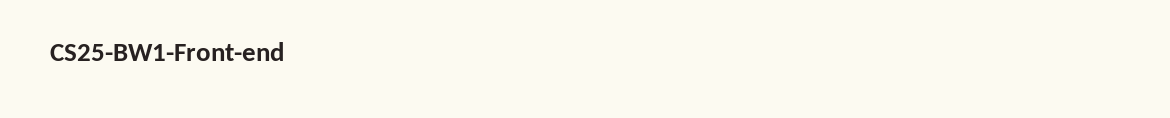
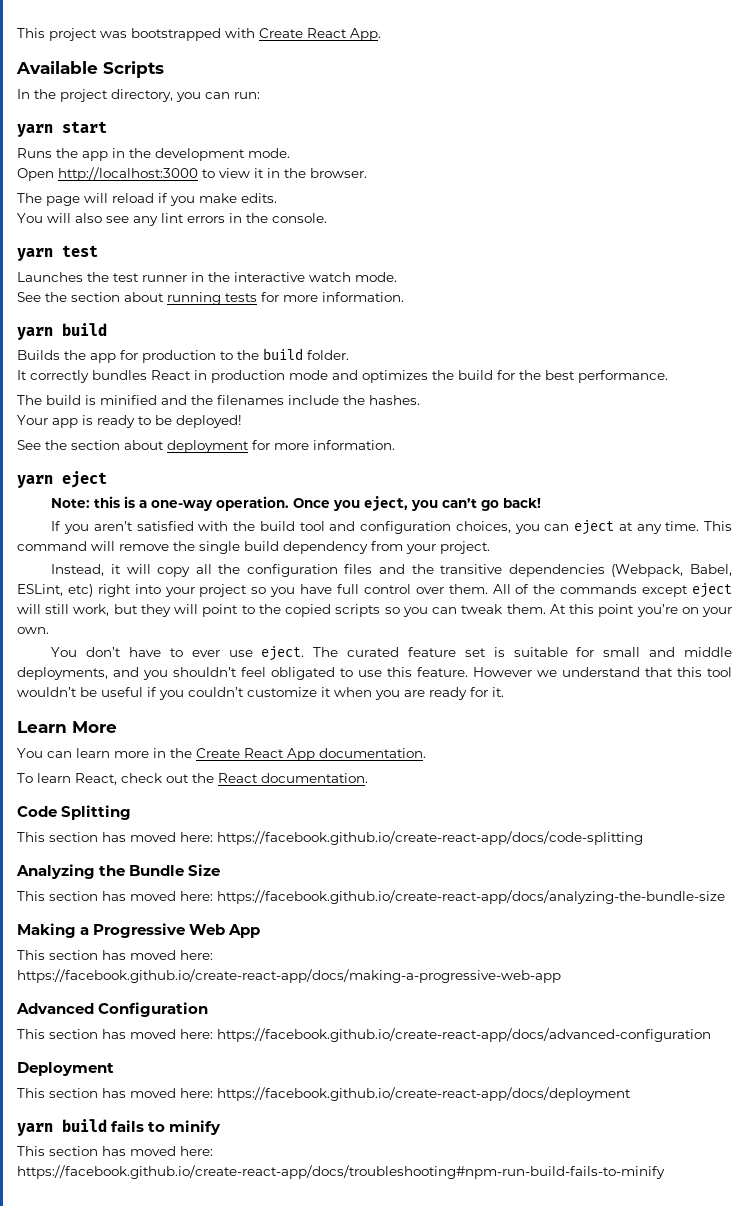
- CS25-BW1-Front-end
+ This project was bootstrapped with Create React App.
+ Available Scripts
+ In the project directory, you can run:
+ yarn start
+ Runs the app in the development mode.
+ Open http://localhost:3000 to view it in the browser.
+ The page will reload if you make edits.
+ You will also see any lint errors in the console.
+ yarn test
+ Launches the test runner in the interactive watch mode.
+ See the section about running tests for more information.
+ yarn build
+ Builds the app for production to the build folder.
+ It correctly bundles React in production mode and optimizes the build for the best performance.
+ The build is minified and the filenames include the hashes.
+ Your app is ready to be deployed!
+ See the section about deployment for more information.
+ yarn eject
+ Note: this is a one-way operation. Once you eject, you can’t go back!
+ If you aren’t satisfied with the build tool and configuration choices, you can eject at any time. This command will remove the single build dependency from your project.
+ Instead, it will copy all the configuration files and the transitive dependencies (Webpack, Babel, ESLint, etc) right into your project so you have full control over them. All of the commands except eject will still work, but they will point to the copied scripts so you can tweak them. At this point you’re on your own.
+ You don’t have to ever use eject. The curated feature set is suitable for small and middle deployments, and you shouldn’t feel obligated to use this feature. However we understand that this tool wouldn’t be useful if you couldn’t customize it when you are ready for it.
+ Learn More
+ You can learn more in the Create React App documentation.
+ To learn React, check out the React documentation.
+ Code Splitting
+ This section has moved here: https://facebook.github.io/create-react-app/docs/code-splitting
+ Analyzing the Bundle Size
+ This section has moved here: https://facebook.github.io/create-react-app/docs/analyzing-the-bundle-size
+ Making a Progressive Web App
+ This section has moved here: https://facebook.github.io/create-react-app/docs/making-a-progressive-web-app
+ Advanced Configuration
+ This section has moved here: https://facebook.github.io/create-react-app/docs/advanced-configuration
+ Deployment
+ This section has moved here: https://facebook.github.io/create-react-app/docs/deployment
+ yarn build fails to minify
+ This section has moved here: https://facebook.github.io/create-react-app/docs/troubleshooting#npm-run-build-fails-to-minify

